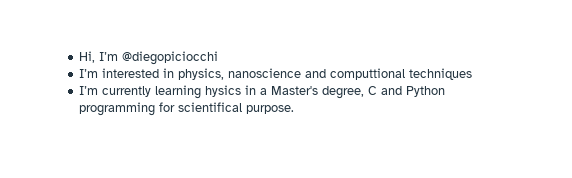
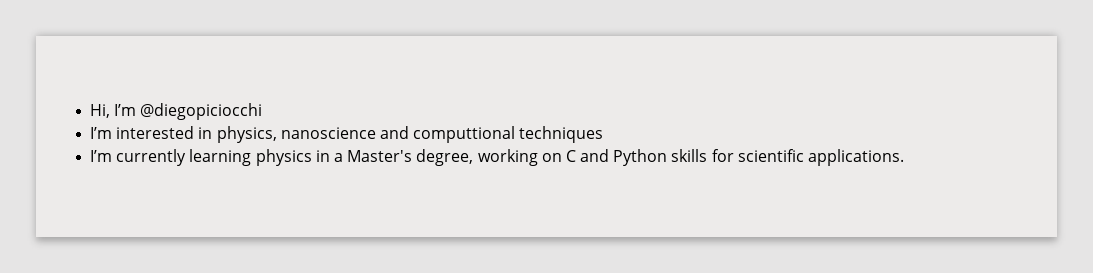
- I’m currently learning hysics in a Master's degree, C and Python programming for scientifical purpose.
+ I’m currently learning physics in a Master's degree, working on C and Python skills for scientific applications.

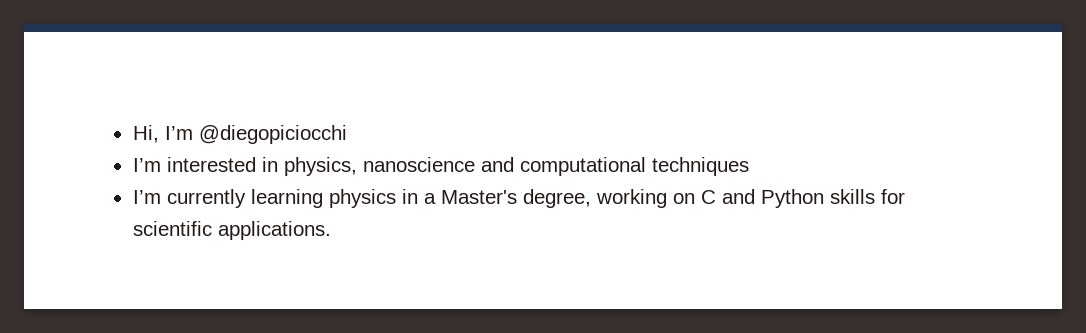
- I’m interested in physics, nanoscience and computtional techniques
+ I’m interested in physics, nanoscience and computational techniques

